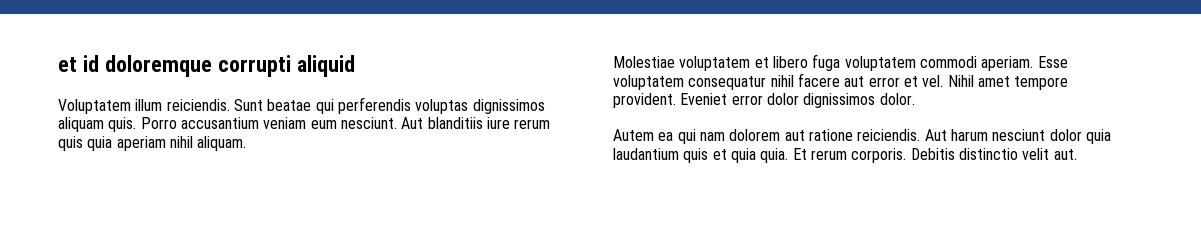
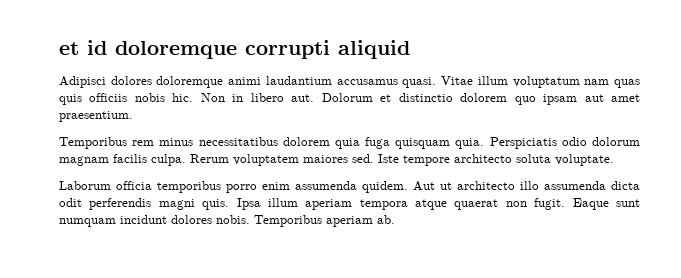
- Voluptatem illum reiciendis. Sunt beatae qui perferendis voluptas dignissimos aliquam quis. Porro accusantium veniam eum nesciunt. Aut blanditiis iure rerum quis quia aperiam nihil aliquam.
- Molestiae voluptatem et libero fuga voluptatem commodi aperiam. Esse voluptatem consequatur nihil facere aut error et vel. Nihil amet tempore provident. Eveniet error dolor dignissimos dolor.
- Autem ea qui nam dolorem aut ratione reiciendis. Aut harum nesciunt dolor quia laudantium quis et quia quia. Et rerum corporis. Debitis distinctio velit aut.
+ Adipisci dolores doloremque animi laudantium accusamus quasi. Vitae illum voluptatum nam quas quis officiis nobis hic. Non in libero aut. Dolorum et distinctio dolorem quo ipsam aut amet praesentium.
+ Temporibus rem minus necessitatibus dolorem quia fuga quisquam quia. Perspiciatis odio dolorum magnam facilis culpa. Rerum voluptatem maiores sed. Iste tempore architecto soluta voluptate.
+ Laborum officia temporibus porro enim assumenda quidem. Aut ut architecto illo assumenda dicta odit perferendis magni quis. Ipsa illum aperiam tempora atque quaerat non fugit. Eaque sunt numquam incidunt dolores nobis. Temporibus aperiam ab.

